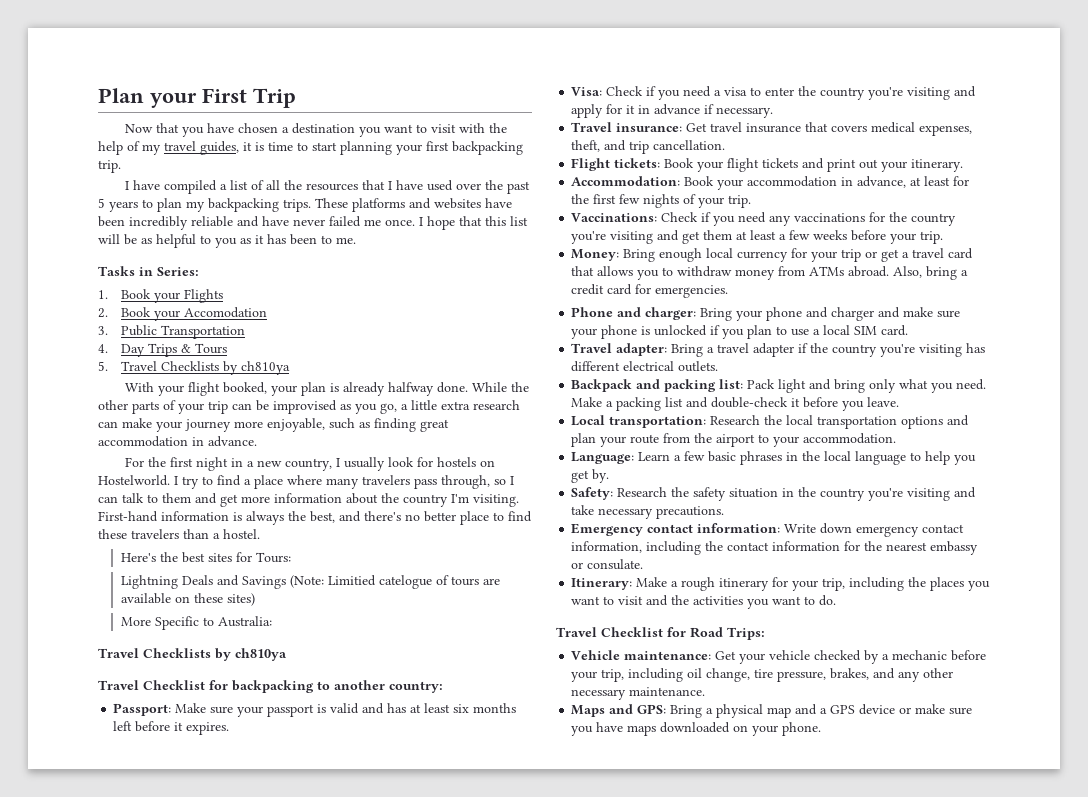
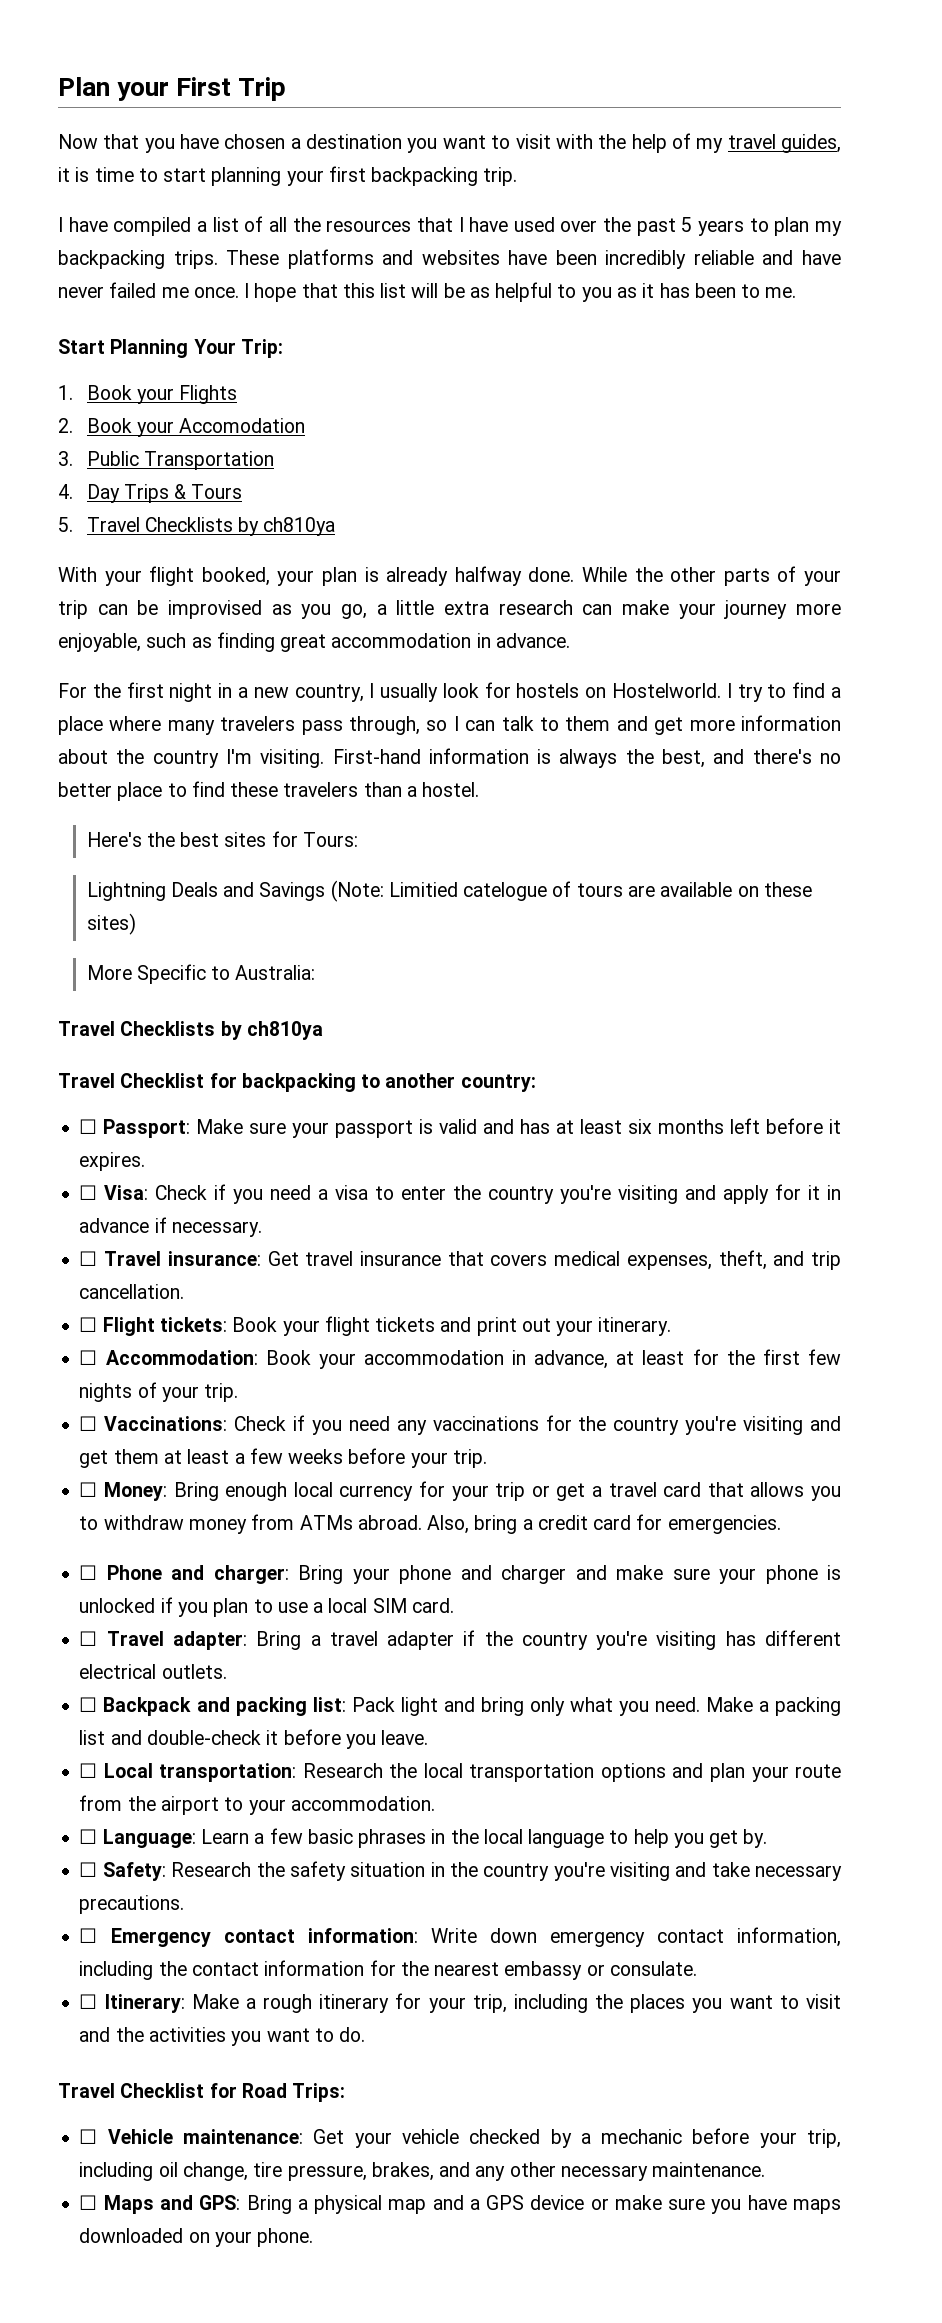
- Tasks in Series:
+ Start Planning Your Trip:
- Passport: Make sure your passport is valid and has at least six months left before it expires.
+ ☐ Passport: Make sure your passport is valid and has at least six months left before it expires.
- Visa: Check if you need a visa to enter the country you're visiting and apply for it in advance if necessary.
+ ☐ Visa: Check if you need a visa to enter the country you're visiting and apply for it in advance if necessary.
- Travel insurance: Get travel insurance that covers medical expenses, theft, and trip cancellation.
+ ☐ Travel insurance: Get travel insurance that covers medical expenses, theft, and trip cancellation.
- Flight tickets: Book your flight tickets and print out your itinerary.
+ ☐ Flight tickets: Book your flight tickets and print out your itinerary.
- Accommodation: Book your accommodation in advance, at least for the first few nights of your trip.
+ ☐ Accommodation: Book your accommodation in advance, at least for the first few nights of your trip.
- Vaccinations: Check if you need any vaccinations for the country you're visiting and get them at least a few weeks before your trip.
+ ☐ Vaccinations: Check if you need any vaccinations for the country you're visiting and get them at least a few weeks before your trip.
- Money: Bring enough local currency for your trip or get a travel card that allows you to withdraw money from ATMs abroad.
+ ☐ Money: Bring enough local currency for your trip or get a travel card that allows you to withdraw money from ATMs abroad.
- Phone and charger: Bring your phone and charger and make sure your phone is unlocked if you plan to use a local SIM card.
+ ☐ Phone and charger: Bring your phone and charger and make sure your phone is unlocked if you plan to use a local SIM card.
- Travel adapter: Bring a travel adapter if the country you're visiting has different electrical outlets.
+ ☐ Travel adapter: Bring a travel adapter if the country you're visiting has different electrical outlets.
- Backpack and packing list: Pack light and bring only what you need.
+ ☐ Backpack and packing list: Pack light and bring only what you need.
- Local transportation: Research the local transportation options and plan your route from the airport to your accommodation.
+ ☐ Local transportation: Research the local transportation options and plan your route from the airport to your accommodation.
- Language: Learn a few basic phrases in the local language to help you get by.
+ ☐ Language: Learn a few basic phrases in the local language to help you get by.
- Safety: Research the safety situation in the country you're visiting and take necessary precautions.
+ ☐ Safety: Research the safety situation in the country you're visiting and take necessary precautions.
- Emergency contact information: Write down emergency contact information, including the contact information for the nearest embassy or consulate.
+ ☐ Emergency contact information: Write down emergency contact information, including the contact information for the nearest embassy or consulate.
- Itinerary: Make a rough itinerary for your trip, including the places you want to visit and the activities you want to do.
+ ☐ Itinerary: Make a rough itinerary for your trip, including the places you want to visit and the activities you want to do.
- Vehicle maintenance: Get your vehicle checked by a mechanic before your trip, including oil change, tire pressure, brakes, and any other necessary maintenance.
+ ☐ Vehicle maintenance: Get your vehicle checked by a mechanic before your trip, including oil change, tire pressure, brakes, and any other necessary maintenance.
- Maps and GPS: Bring a physical map and a GPS device or make sure you have maps downloaded on your phone.
+ ☐ Maps and GPS: Bring a physical map and a GPS device or make sure you have maps downloaded on your phone.

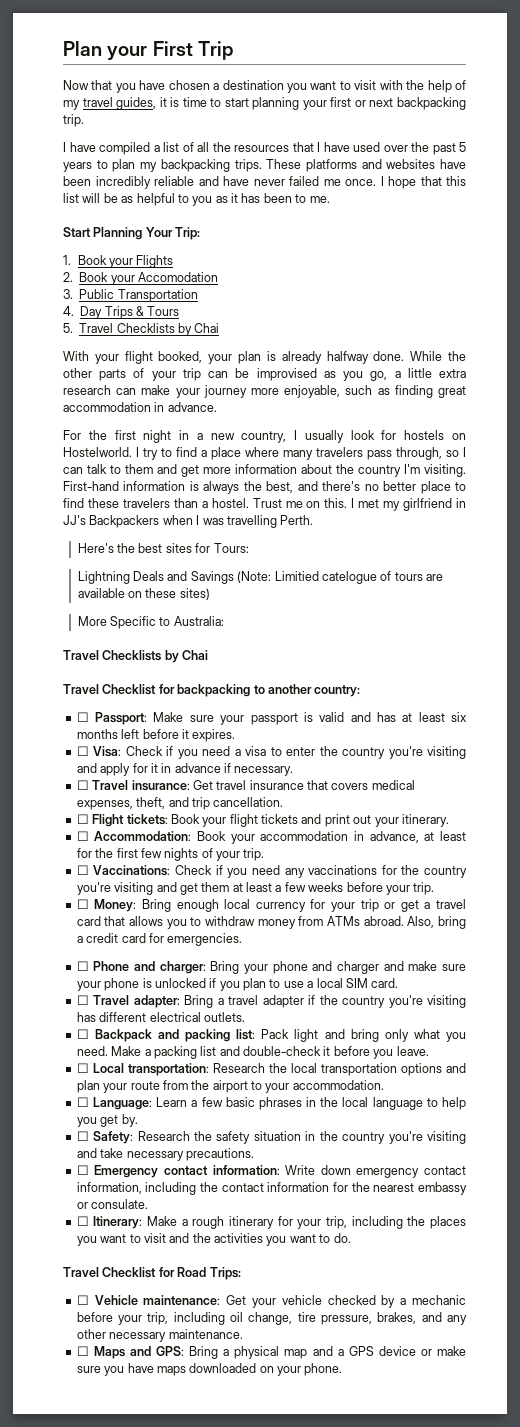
- Now that you have chosen a destination you want to visit with the help of my travel guides, it is time to start planning your first backpacking trip.
+ Now that you have chosen a destination you want to visit with the help of my travel guides, it is time to start planning your first or next backpacking trip.
- 5. Travel Checklists by ch810ya
+ 5. Travel Checklists by Chai
+ Trust me on this. I met my girlfriend in JJ's Backpackers when I was travelling Perth.
  More Specific to Australia:
- Travel Checklists by ch810ya
+ Travel Checklists by Chai

